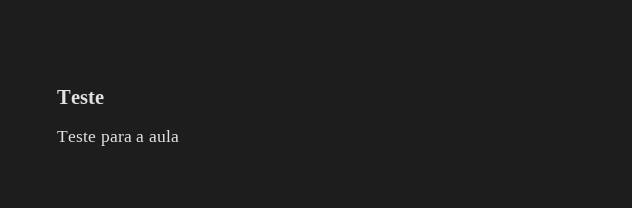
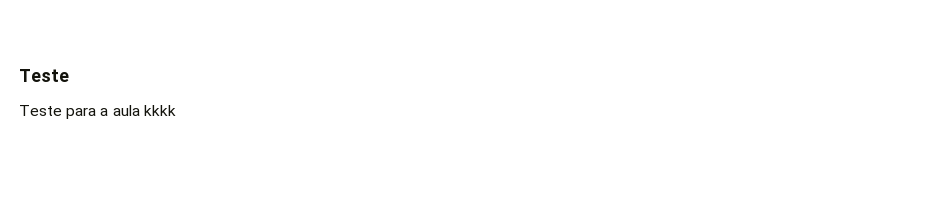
- Teste para a aula
+ Teste para a aula kkkk

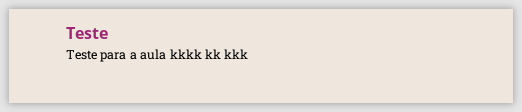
- Teste para a aula kkkk
+ Teste para a aula kkkk kk kkk

